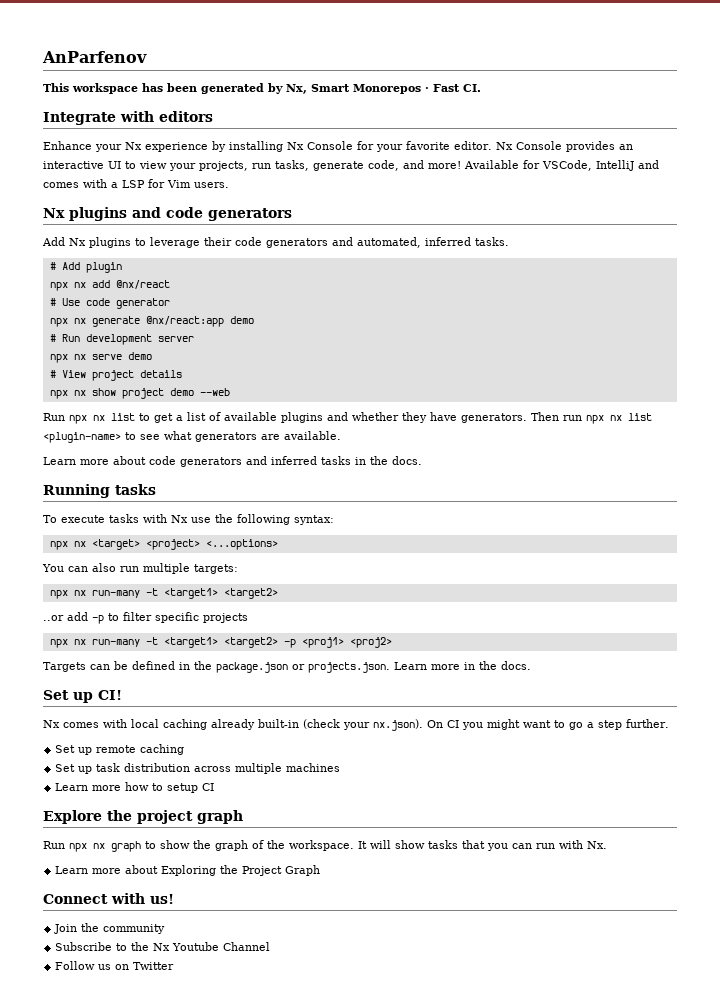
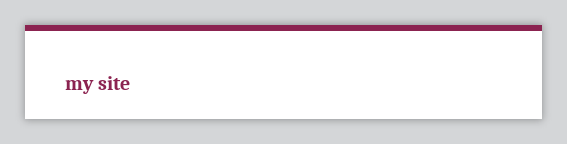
- AnParfenov
- This workspace has been generated by Nx, Smart Monorepos · Fast CI.
- Integrate with editors
- Enhance your Nx experience by installing Nx Console for your favorite editor. Nx Console provides an interactive UI to view your projects, run tasks, generate code, and more! Available for VSCode, IntelliJ and comes with a LSP for Vim users.
- Nx plugins and code generators
- Add Nx plugins to leverage their code generators and automated, inferred tasks.
- # Add plugin
- npx nx add @nx/react
- # Use code generator
- npx nx generate @nx/react:app demo
- # Run development server
- npx nx serve demo
- # View project details
- npx nx show project demo --web
- Run npx nx list to get a list of available plugins and whether they have generators. Then run npx nx list <plugin-name> to see what generators are available.
- Learn more about code generators and inferred tasks in the docs.
- Running tasks
- To execute tasks with Nx use the following syntax:
- npx nx <target> <project> <...options>
- You can also run multiple targets:
- npx nx run-many -t <target1> <target2>
- ..or add -p to filter specific projects
- npx nx run-many -t <target1> <target2> -p <proj1> <proj2>
- Targets can be defined in the package.json or projects.json. Learn more in the docs.
- Set up CI!
- Nx comes with local caching already built-in (check your nx.json). On CI you might want to go a step further.
- Set up remote caching
- Set up task distribution across multiple machines
- Learn more how to setup CI
- Explore the project graph
- Run npx nx graph to show the graph of the workspace. It will show tasks that you can run with Nx.
- Learn more about Exploring the Project Graph
- Connect with us!
- Join the community
- Subscribe to the Nx Youtube Channel
- Follow us on Twitter
+ my site

